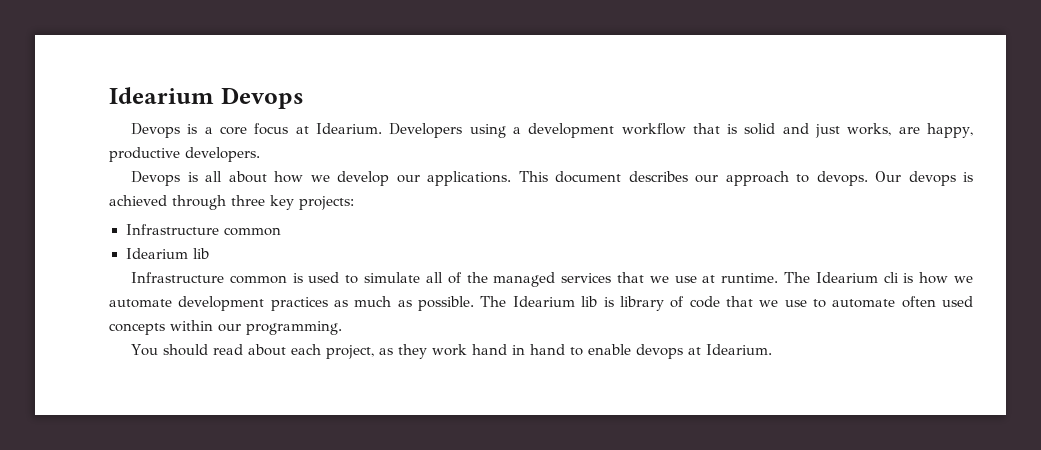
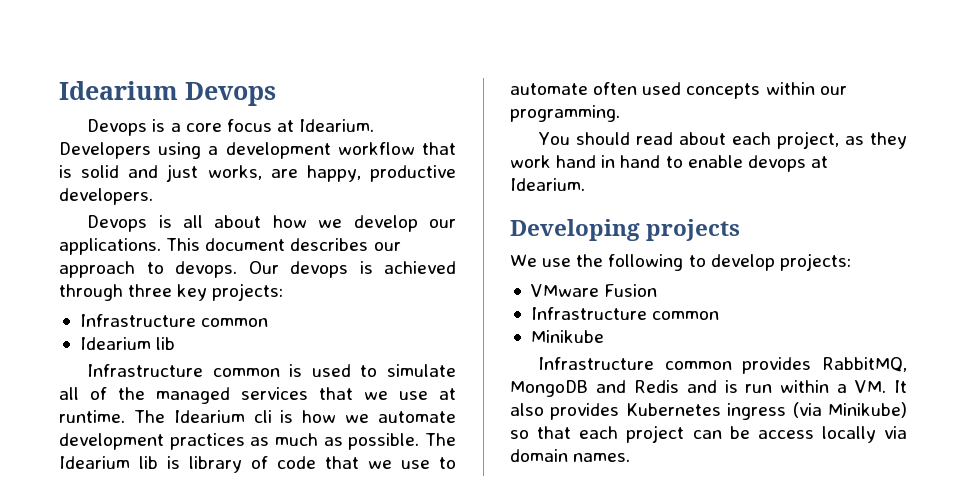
+ Developing projects
+ We use the following to develop projects:
+ VMware Fusion
+ Infrastructure common
+ Minikube
+ Infrastructure common provides RabbitMQ, MongoDB and Redis and is run within a VM. It also provides Kubernetes ingress (via Minikube) so that each project can be access locally via domain names.

